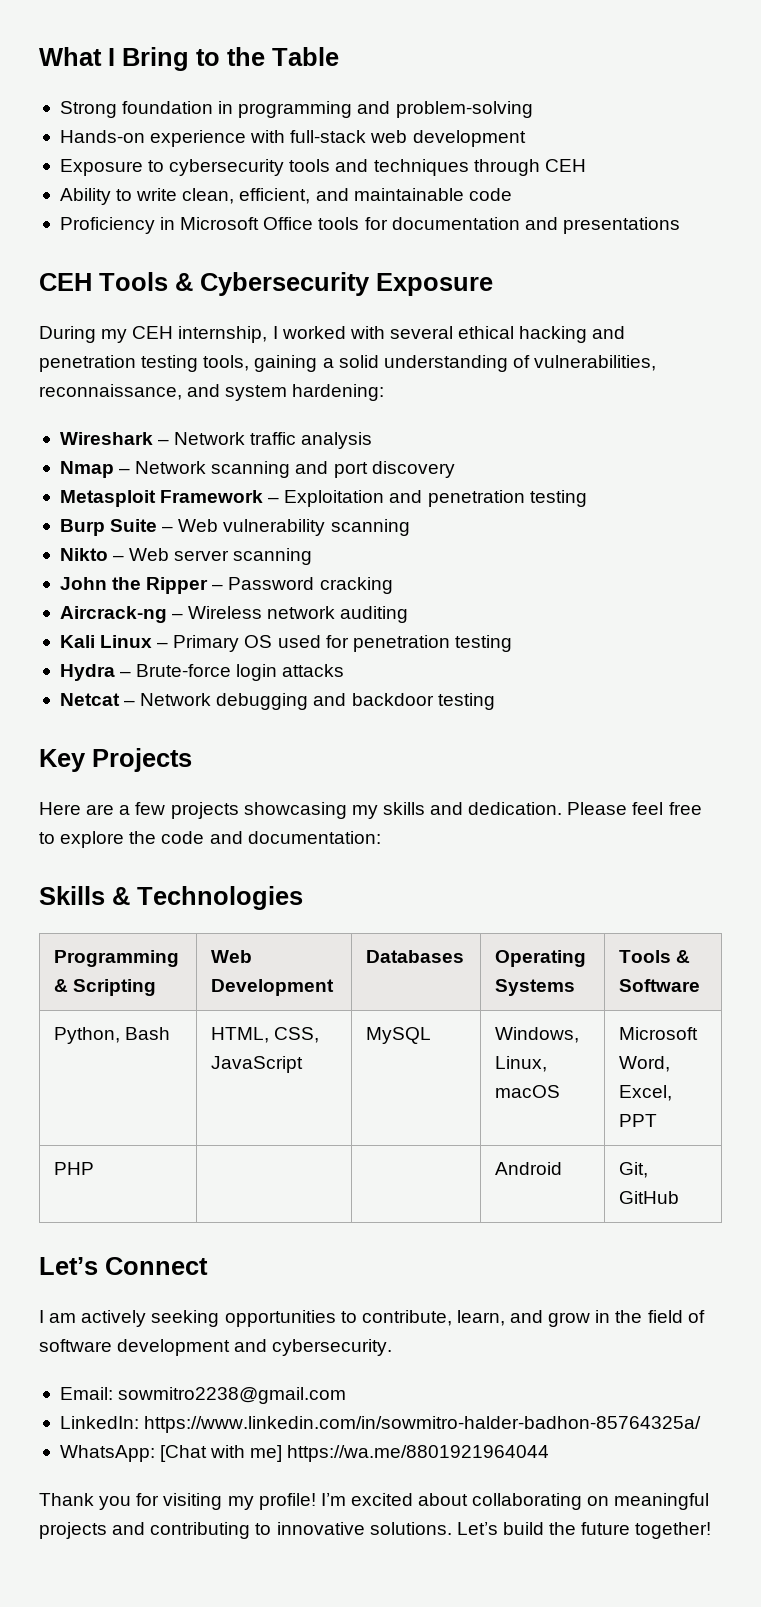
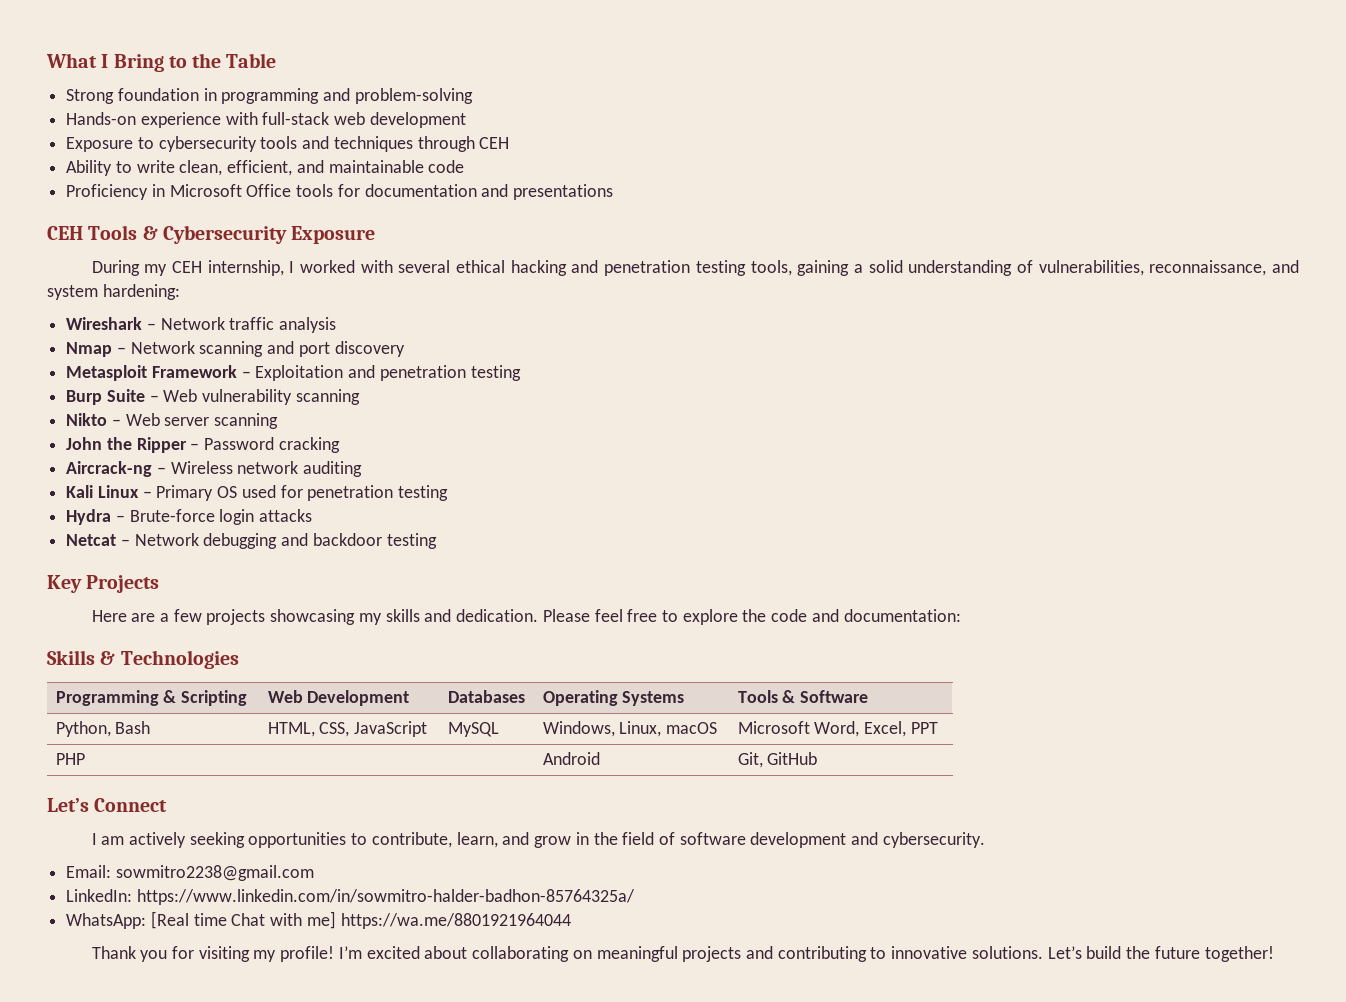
- WhatsApp: [Chat with me] https://wa.me/8801921964044
+ WhatsApp: [Real time Chat with me] https://wa.me/8801921964044

